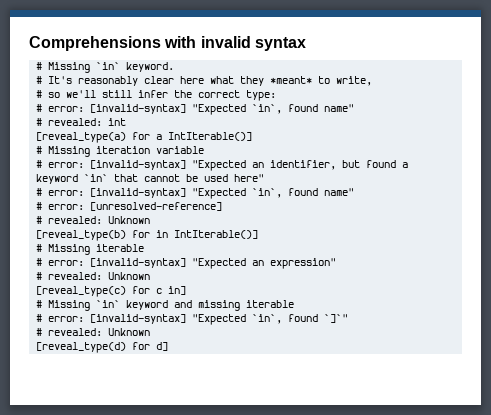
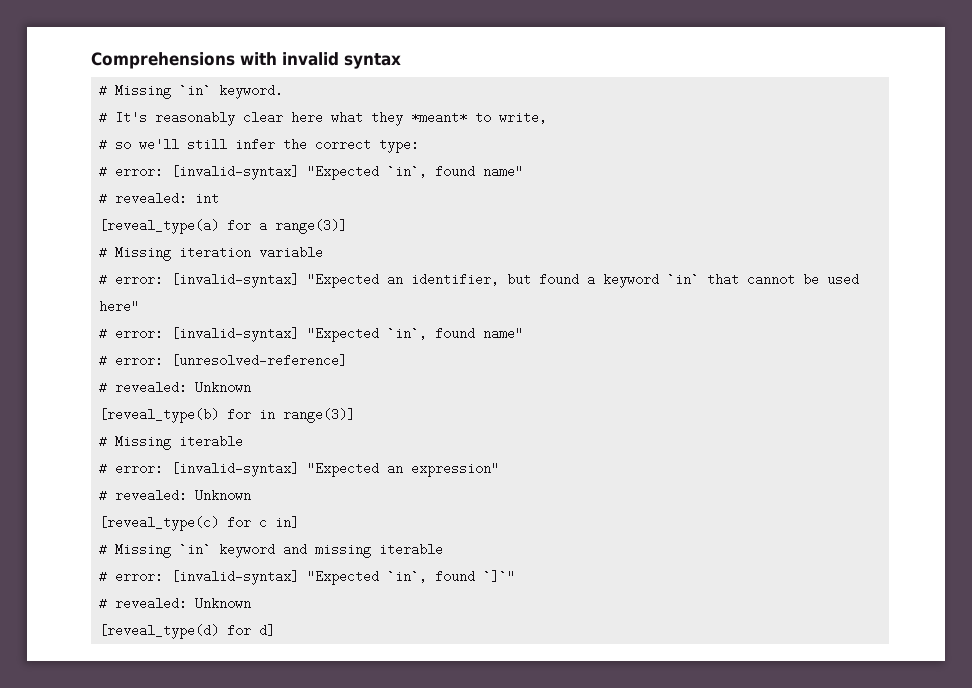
- [reveal_type(a) for a IntIterable()]
+ [reveal_type(a) for a range(3)]
- [reveal_type(b) for in IntIterable()]
+ [reveal_type(b) for in range(3)]

